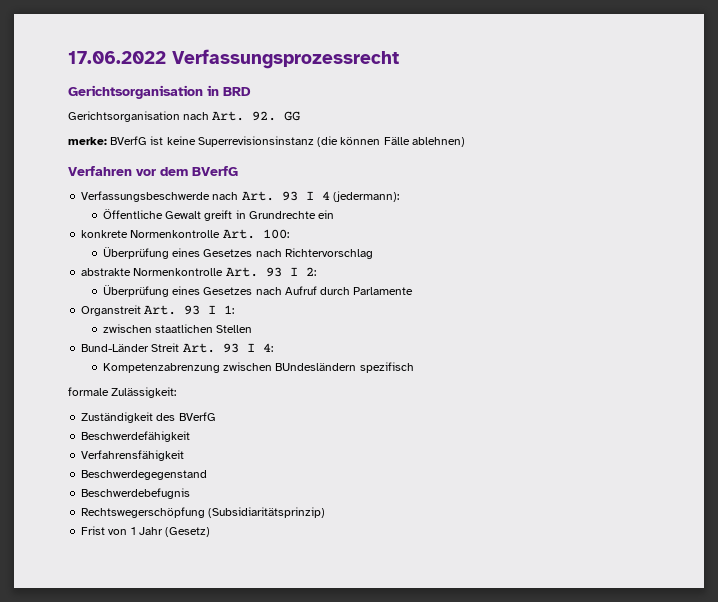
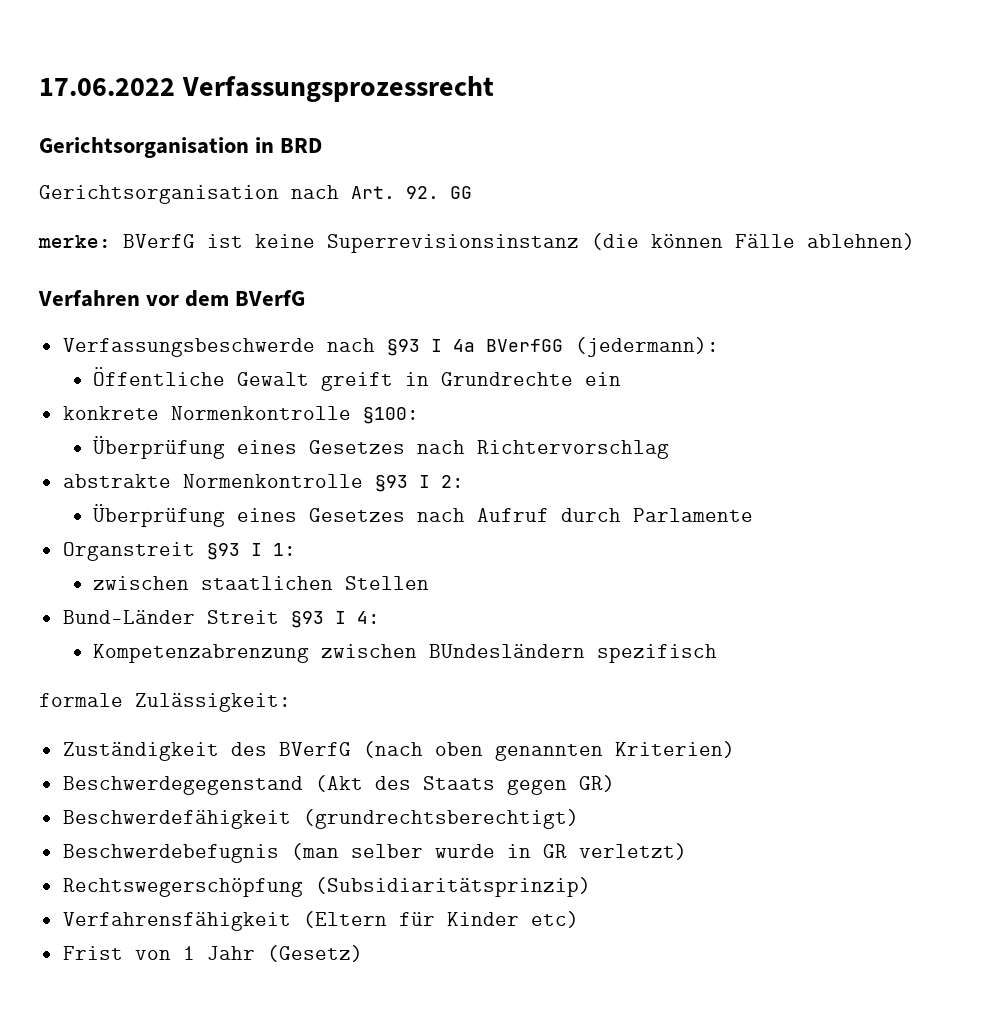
- Verfassungsbeschwerde nach Art. 93 I 4 (jedermann):
+ Verfassungsbeschwerde nach §93 I 4a BVerfGG (jedermann):
- konkrete Normenkontrolle Art. 100:
+ konkrete Normenkontrolle §100:
- abstrakte Normenkontrolle Art. 93 I 2:
+ abstrakte Normenkontrolle §93 I 2:
- Organstreit Art. 93 I 1:
+ Organstreit §93 I 1:
- Bund-Länder Streit Art. 93 I 4:
+ Bund-Länder Streit §93 I 4:
- Zuständigkeit des BVerfG
+ Zuständigkeit des BVerfG (nach oben genannten Kriterien)
+ Beschwerdegegenstand (Akt des Staats gegen GR)
- Beschwerdefähigkeit
- Verfahrensfähigkeit
- Beschwerdegegenstand
+ Beschwerdefähigkeit (grundrechtsberechtigt)
- Beschwerdebefugnis
+ Beschwerdebefugnis (man selber wurde in GR verletzt)
  Rechtswegerschöpfung (Subsidiaritätsprinzip)
+ Verfahrensfähigkeit (Eltern für Kinder etc)

